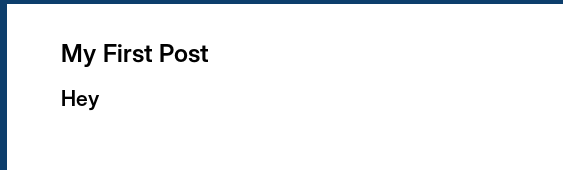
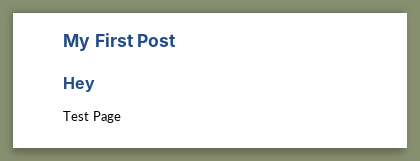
+ Test Page

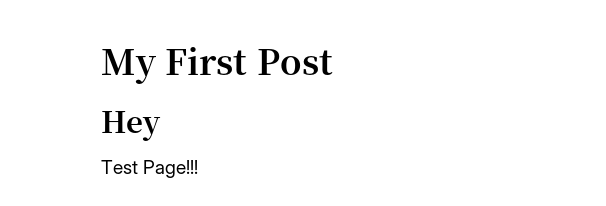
- Test Page
+ Test Page!!!

